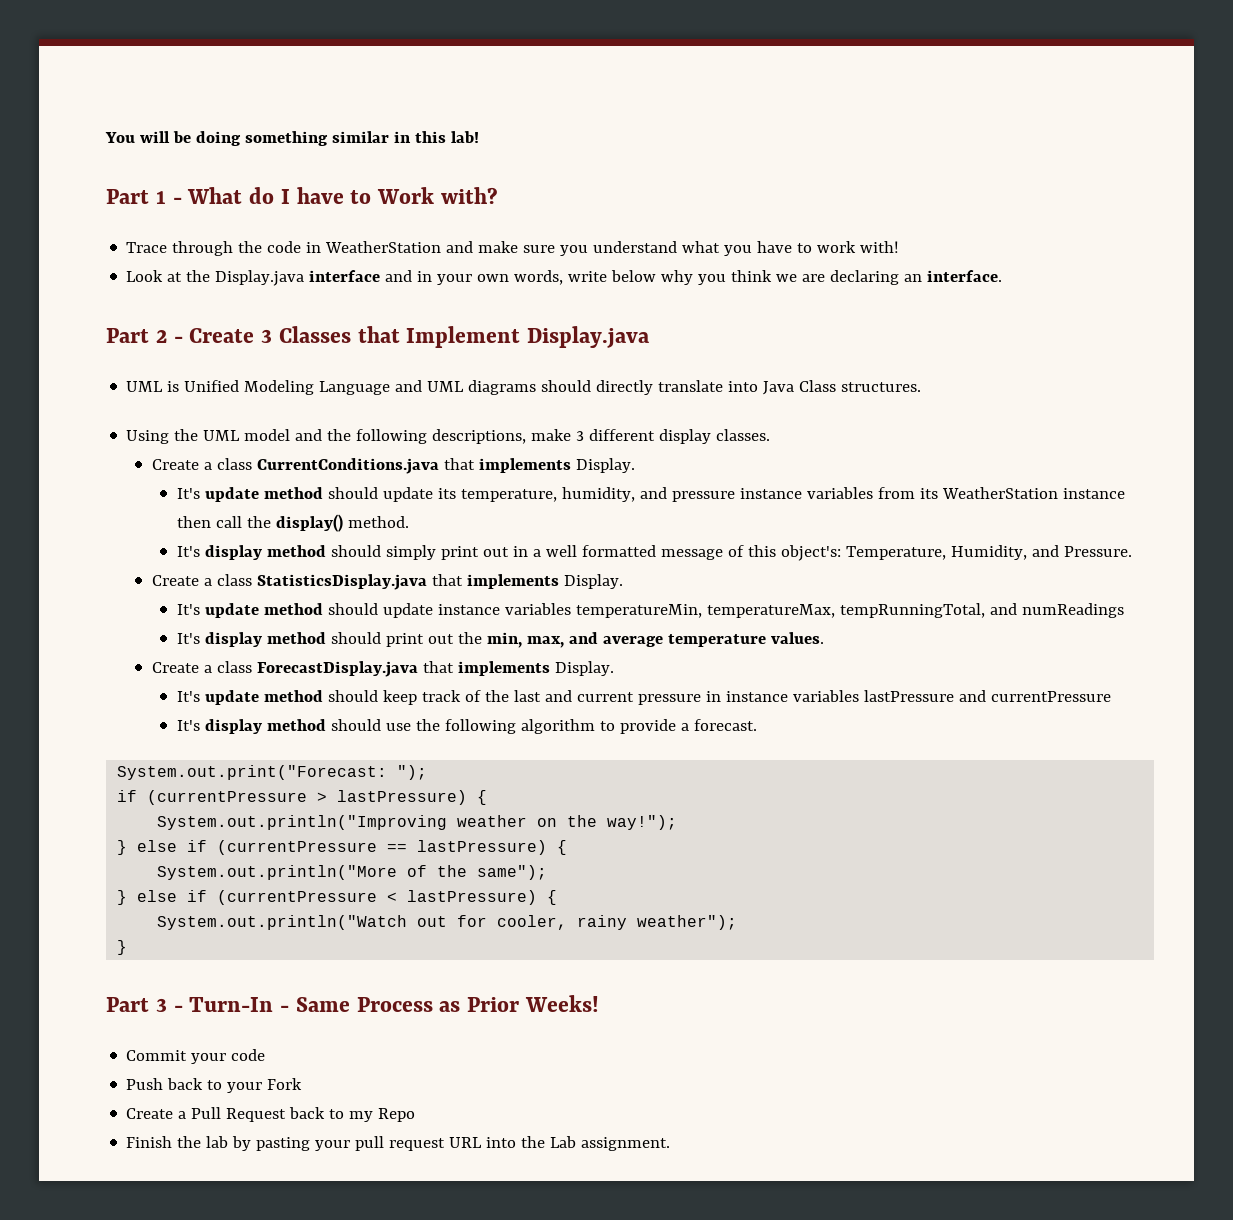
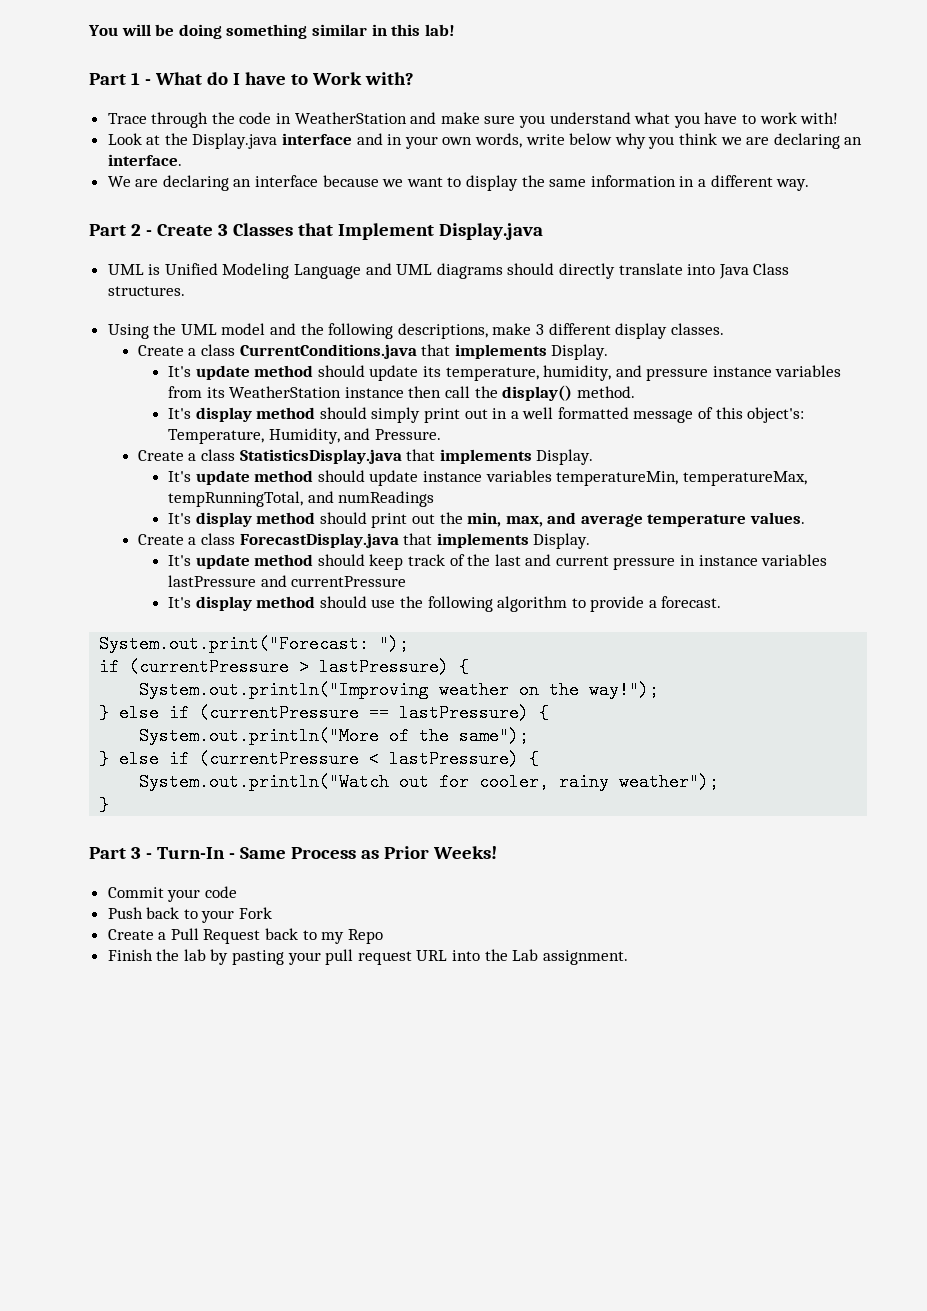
+ We are declaring an interface because we want to display the same information in a different way.

